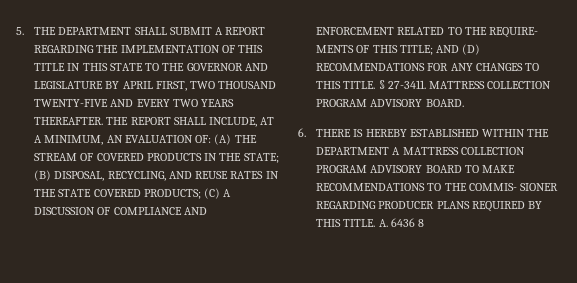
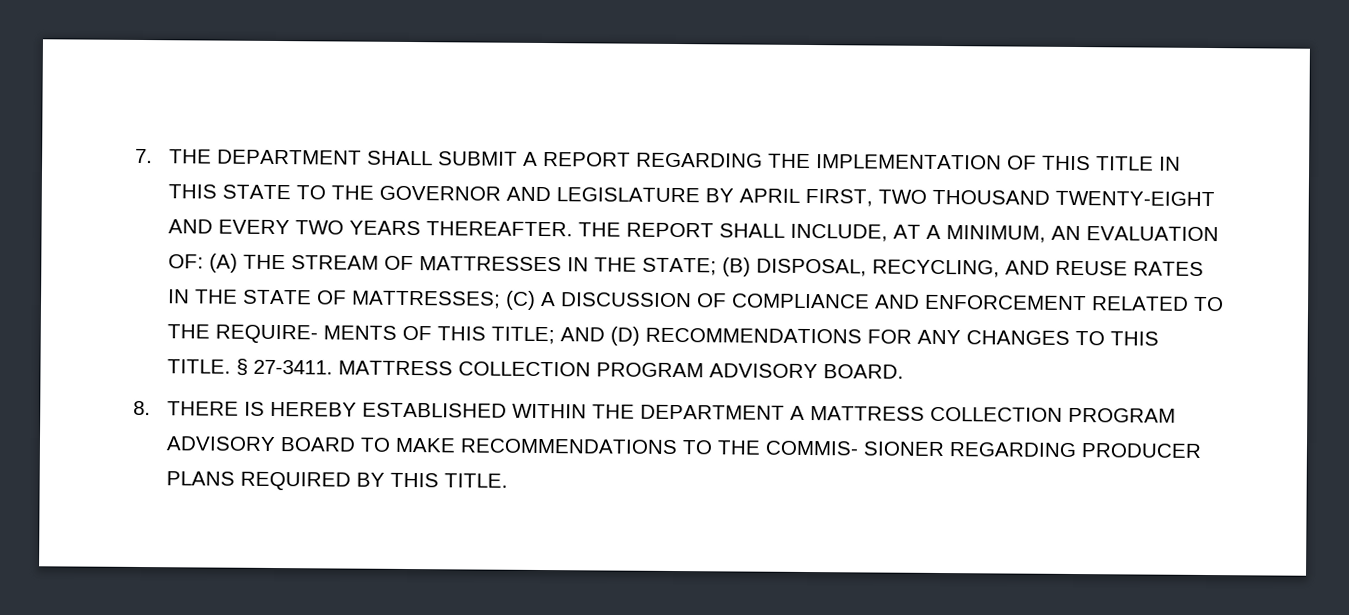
- 5. THE DEPARTMENT SHALL SUBMIT A REPORT REGARDING THE IMPLEMENTATION OF THIS TITLE IN THIS STATE TO THE GOVERNOR AND LEGISLATURE BY APRIL FIRST, TWO THOUSAND TWENTY-FIVE AND EVERY TWO YEARS THEREAFTER.
+ 7. THE DEPARTMENT SHALL SUBMIT A REPORT REGARDING THE IMPLEMENTATION OF THIS TITLE IN THIS STATE TO THE GOVERNOR AND LEGISLATURE BY APRIL FIRST, TWO THOUSAND TWENTY-EIGHT AND EVERY TWO YEARS THEREAFTER.
- THE REPORT SHALL INCLUDE, AT A MINIMUM, AN EVALUATION OF: (A) THE STREAM OF COVERED PRODUCTS IN THE STATE; (B) DISPOSAL, RECYCLING, AND REUSE RATES IN THE STATE COVERED PRODUCTS; (C) A DISCUSSION OF COMPLIANCE AND ENFORCEMENT RELATED TO THE REQUIRE- MENTS OF THIS TITLE; AND (D) RECOMMENDATIONS FOR ANY CHANGES TO THIS TITLE.
+ THE REPORT SHALL INCLUDE, AT A MINIMUM, AN EVALUATION OF: (A) THE STREAM OF MATTRESSES IN THE STATE; (B) DISPOSAL, RECYCLING, AND REUSE RATES IN THE STATE OF MATTRESSES; (C) A DISCUSSION OF COMPLIANCE AND ENFORCEMENT RELATED TO THE REQUIRE- MENTS OF THIS TITLE; AND (D) RECOMMENDATIONS FOR ANY CHANGES TO THIS TITLE.
- 6. THERE IS HEREBY ESTABLISHED WITHIN THE DEPARTMENT A MATTRESS COLLECTION PROGRAM ADVISORY BOARD TO MAKE RECOMMENDATIONS TO THE COMMIS- SIONER REGARDING PRODUCER PLANS REQUIRED BY THIS TITLE. A. 6436 8
+ 8. THERE IS HEREBY ESTABLISHED WITHIN THE DEPARTMENT A MATTRESS COLLECTION PROGRAM ADVISORY BOARD TO MAKE RECOMMENDATIONS TO THE COMMIS- SIONER REGARDING PRODUCER PLANS REQUIRED BY THIS TITLE.

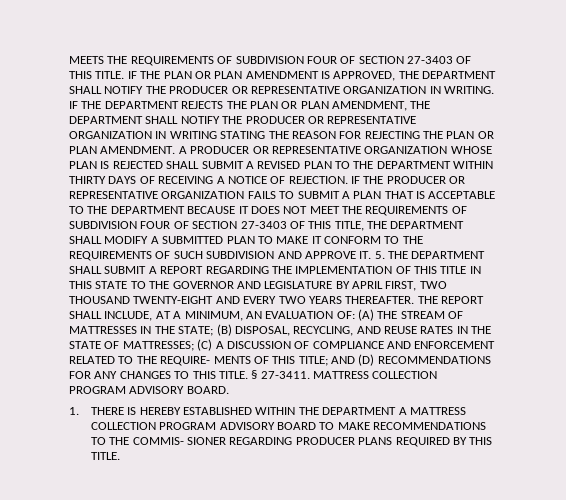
- 7. THE DEPARTMENT SHALL SUBMIT A REPORT REGARDING THE IMPLEMENTATION OF THIS TITLE IN THIS STATE TO THE GOVERNOR AND LEGISLATURE BY APRIL FIRST, TWO THOUSAND TWENTY-EIGHT AND EVERY TWO YEARS THEREAFTER.
+ MEETS THE REQUIREMENTS OF SUBDIVISION FOUR OF SECTION 27-3403 OF THIS TITLE. IF THE PLAN OR PLAN AMENDMENT IS APPROVED, THE DEPARTMENT SHALL NOTIFY THE PRODUCER OR REPRESENTATIVE ORGANIZATION IN WRITING. IF THE DEPARTMENT REJECTS THE PLAN OR PLAN AMENDMENT, THE DEPARTMENT SHALL NOTIFY THE PRODUCER OR REPRESENTATIVE ORGANIZATION IN WRITING STATING THE REASON FOR REJECTING THE PLAN OR PLAN AMENDMENT. A PRODUCER OR REPRESENTATIVE ORGANIZATION WHOSE PLAN IS REJECTED SHALL SUBMIT A REVISED PLAN TO THE DEPARTMENT WITHIN THIRTY DAYS OF RECEIVING A NOTICE OF REJECTION. IF THE PRODUCER OR REPRESENTATIVE ORGANIZATION FAILS TO SUBMIT A PLAN THAT IS ACCEPTABLE TO THE DEPARTMENT BECAUSE IT DOES NOT MEET THE REQUIREMENTS OF SUBDIVISION FOUR OF SECTION 27-3403 OF THIS TITLE, THE DEPARTMENT SHALL MODIFY A SUBMITTED PLAN TO MAKE IT CONFORM TO THE REQUIREMENTS OF SUCH SUBDIVISION AND APPROVE IT. 5. THE DEPARTMENT SHALL SUBMIT A REPORT REGARDING THE IMPLEMENTATION OF THIS TITLE IN THIS STATE TO THE GOVERNOR AND LEGISLATURE BY APRIL FIRST, TWO THOUSAND TWENTY-EIGHT AND EVERY TWO YEARS THEREAFTER.
- 8. THERE IS HEREBY ESTABLISHED WITHIN THE DEPARTMENT A MATTRESS COLLECTION PROGRAM ADVISORY BOARD TO MAKE RECOMMENDATIONS TO THE COMMIS- SIONER REGARDING PRODUCER PLANS REQUIRED BY THIS TITLE.
+ 1. THERE IS HEREBY ESTABLISHED WITHIN THE DEPARTMENT A MATTRESS COLLECTION PROGRAM ADVISORY BOARD TO MAKE RECOMMENDATIONS TO THE COMMIS- SIONER REGARDING PRODUCER PLANS REQUIRED BY THIS TITLE.

